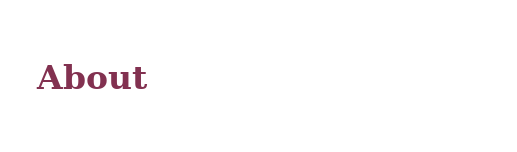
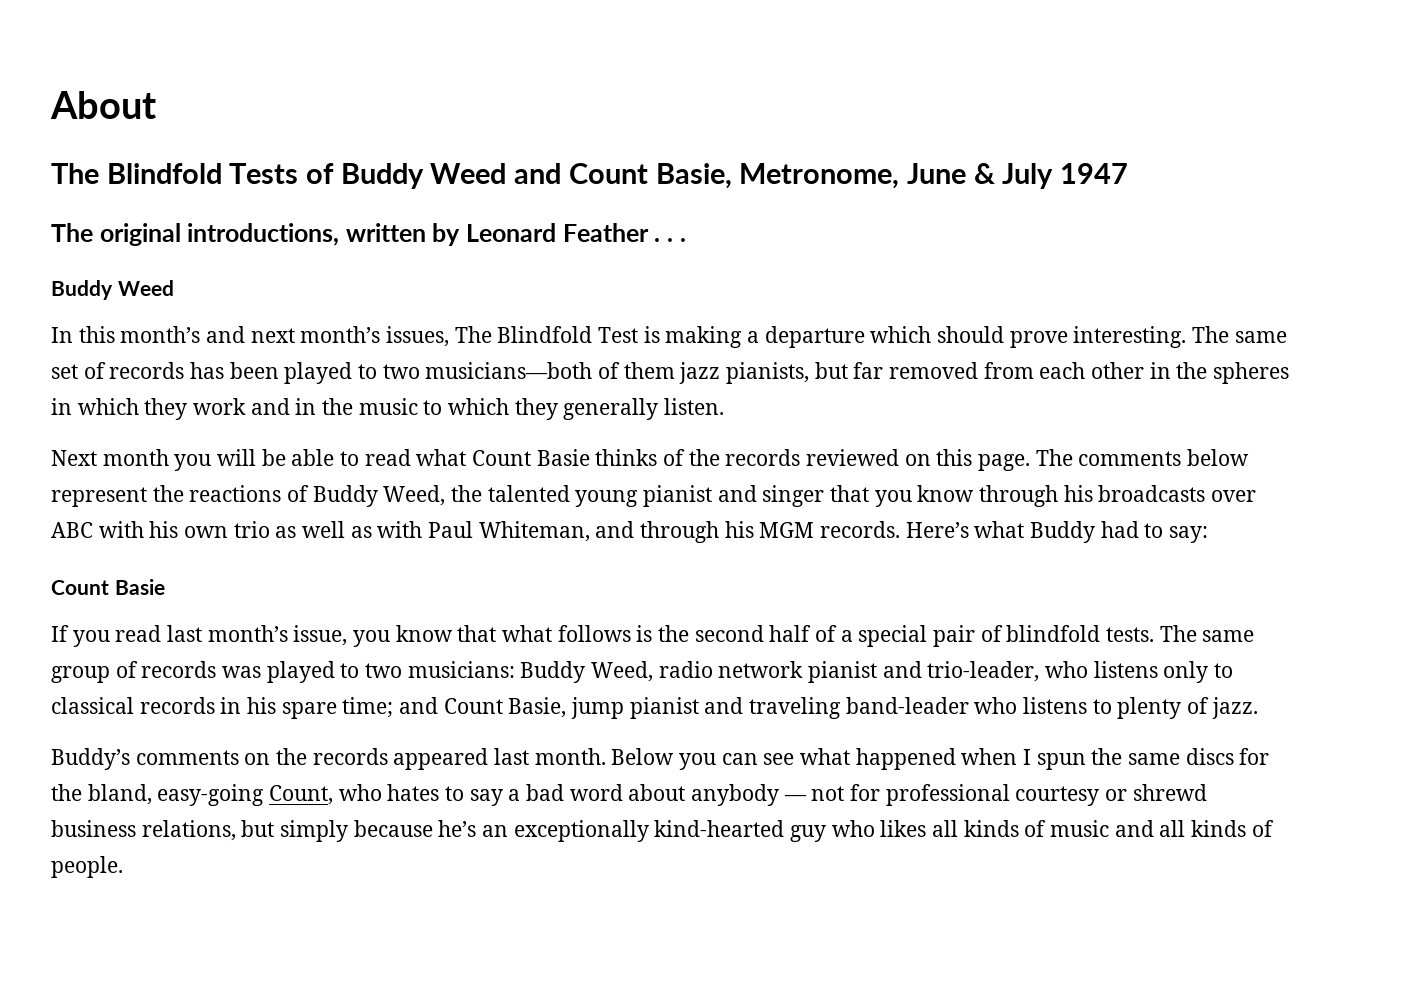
+ The Blindfold Tests of Buddy Weed and Count Basie, Metronome, June & July 1947
+ The original introductions, written by Leonard Feather . . .
+ Buddy Weed
+ In this month’s and next month’s issues, The Blindfold Test is making a departure which should prove interesting. The same set of records has been played to two musicians—both of them jazz pianists, but far removed from each other in the spheres in which they work and in the music to which they generally listen.
+ Next month you will be able to read what Count Basie thinks of the records reviewed on this page. The comments below represent the reactions of Buddy Weed, the talented young pianist and singer that you know through his broadcasts over ABC with his own trio as well as with Paul Whiteman, and through his MGM records. Here’s what Buddy had to say:
+ Count Basie
+ If you read last month’s issue, you know that what follows is the second half of a special pair of blindfold tests. The same group of records was played to two musicians: Buddy Weed, radio network pianist and trio-leader, who listens only to classical records in his spare time; and Count Basie, jump pianist and traveling band-leader who listens to plenty of jazz.
+ Buddy’s comments on the records appeared last month. Below you can see what happened when I spun the same discs for the bland, easy-going Count, who hates to say a bad word about anybody — not for professional courtesy or shrewd business relations, but simply because he’s an exceptionally kind-hearted guy who likes all kinds of music and all kinds of people.

